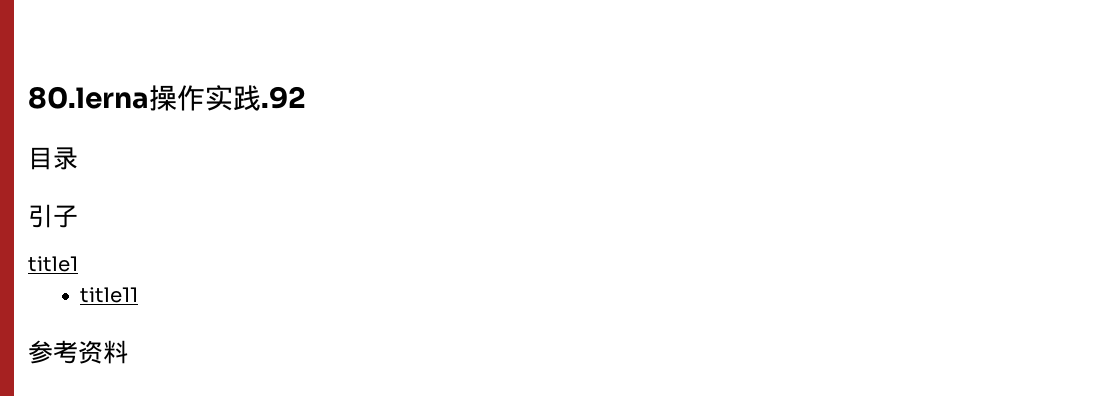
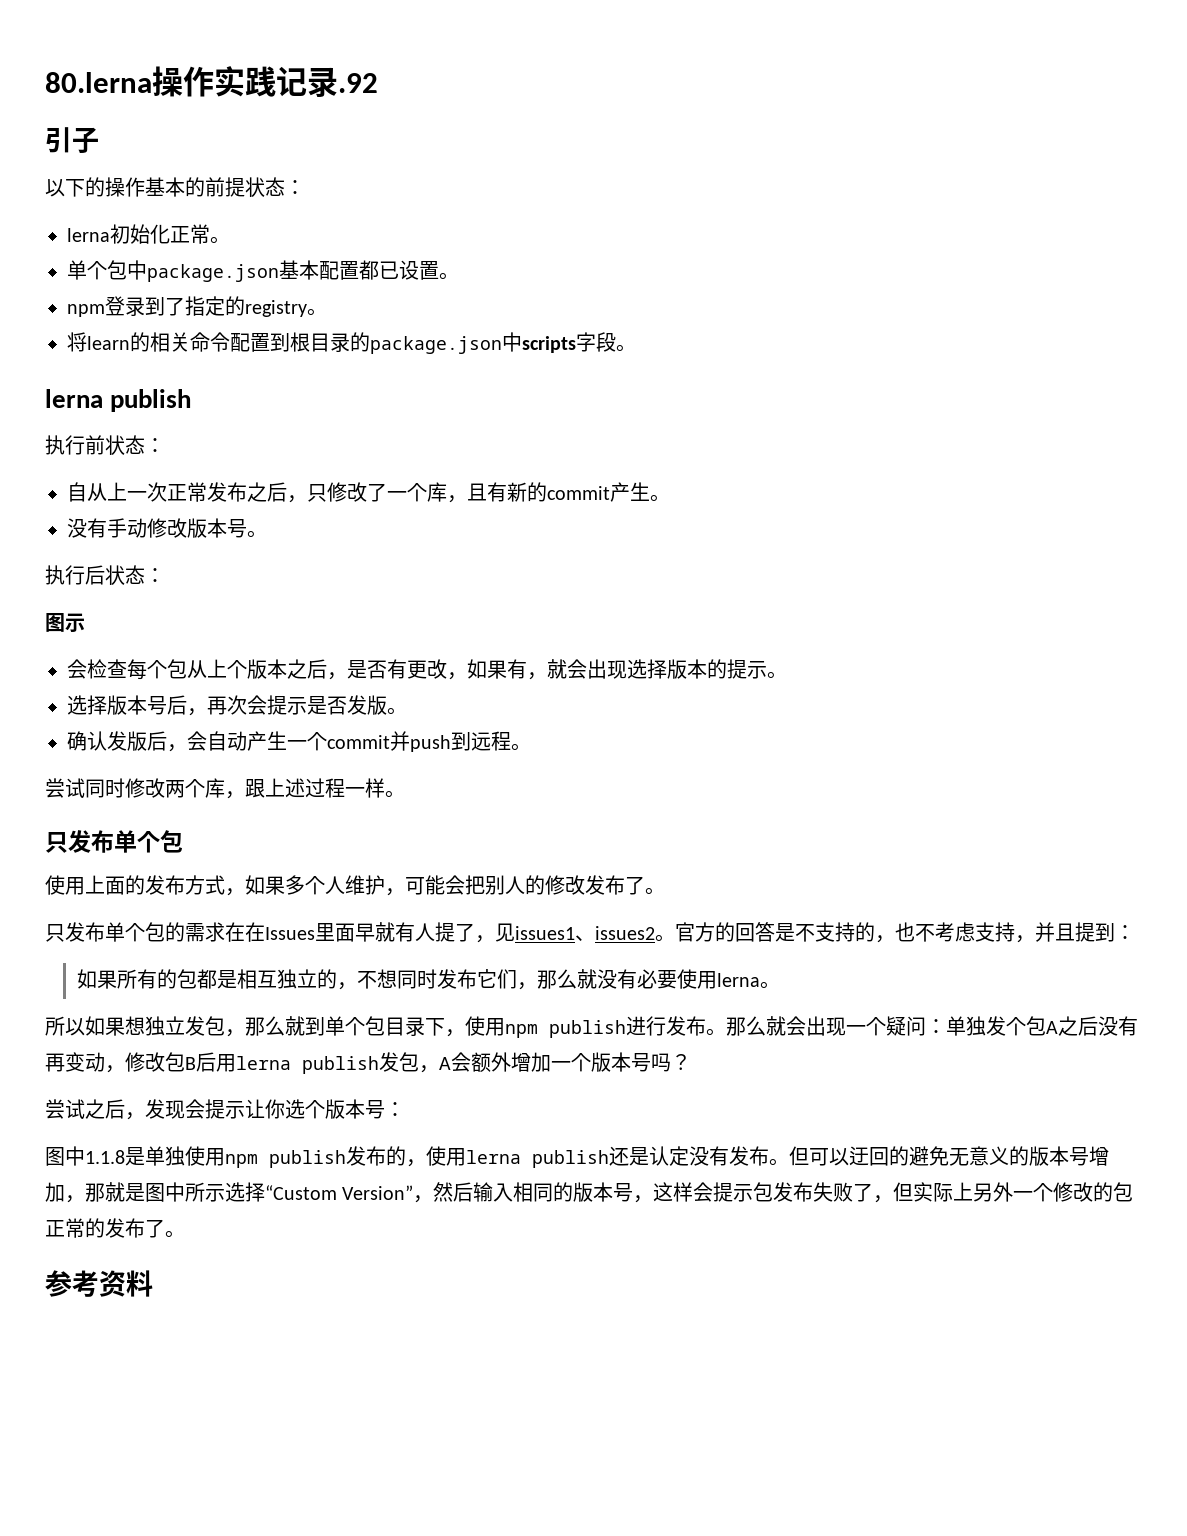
- 80.lerna操作实践.92
+ 80.lerna操作实践记录.92
- 目录
- title1
- title11
+ 以下的操作基本的前提状态：
+ lerna初始化正常。
+ 单个包中package.json基本配置都已设置。
+ npm登录到了指定的registry。
+ 将learn的相关命令配置到根目录的package.json中scripts字段。
+ lerna publish
+ 执行前状态：
+ 自从上一次正常发布之后，只修改了一个库，且有新的commit产生。
+ 没有手动修改版本号。
+ 执行后状态：
+ 图示
+ 会检查每个包从上个版本之后，是否有更改，如果有，就会出现选择版本的提示。
+ 选择版本号后，再次会提示是否发版。
+ 确认发版后，会自动产生一个commit并push到远程。
+ 尝试同时修改两个库，跟上述过程一样。
+ 只发布单个包
+ 使用上面的发布方式，如果多个人维护，可能会把别人的修改发布了。
+ 只发布单个包的需求在在Issues里面早就有人提了，见issues1、issues2。官方的回答是不支持的，也不考虑支持，并且提到：
+ 如果所有的包都是相互独立的，不想同时发布它们，那么就没有必要使用lerna。
+ 所以如果想独立发包，那么就到单个包目录下，使用npm publish进行发布。那么就会出现一个疑问：单独发个包A之后没有再变动，修改包B后用lerna publish发包，A会额外增加一个版本号吗？
+ 尝试之后，发现会提示让你选个版本号：
+ 图中1.1.8是单独使用npm publish发布的，使用lerna publish还是认定没有发布。但可以迂回的避免无意义的版本号增加，那就是图中所示选择“Custom Version”，然后输入相同的版本号，这样会提示包发布失败了，但实际上另外一个修改的包正常的发布了。

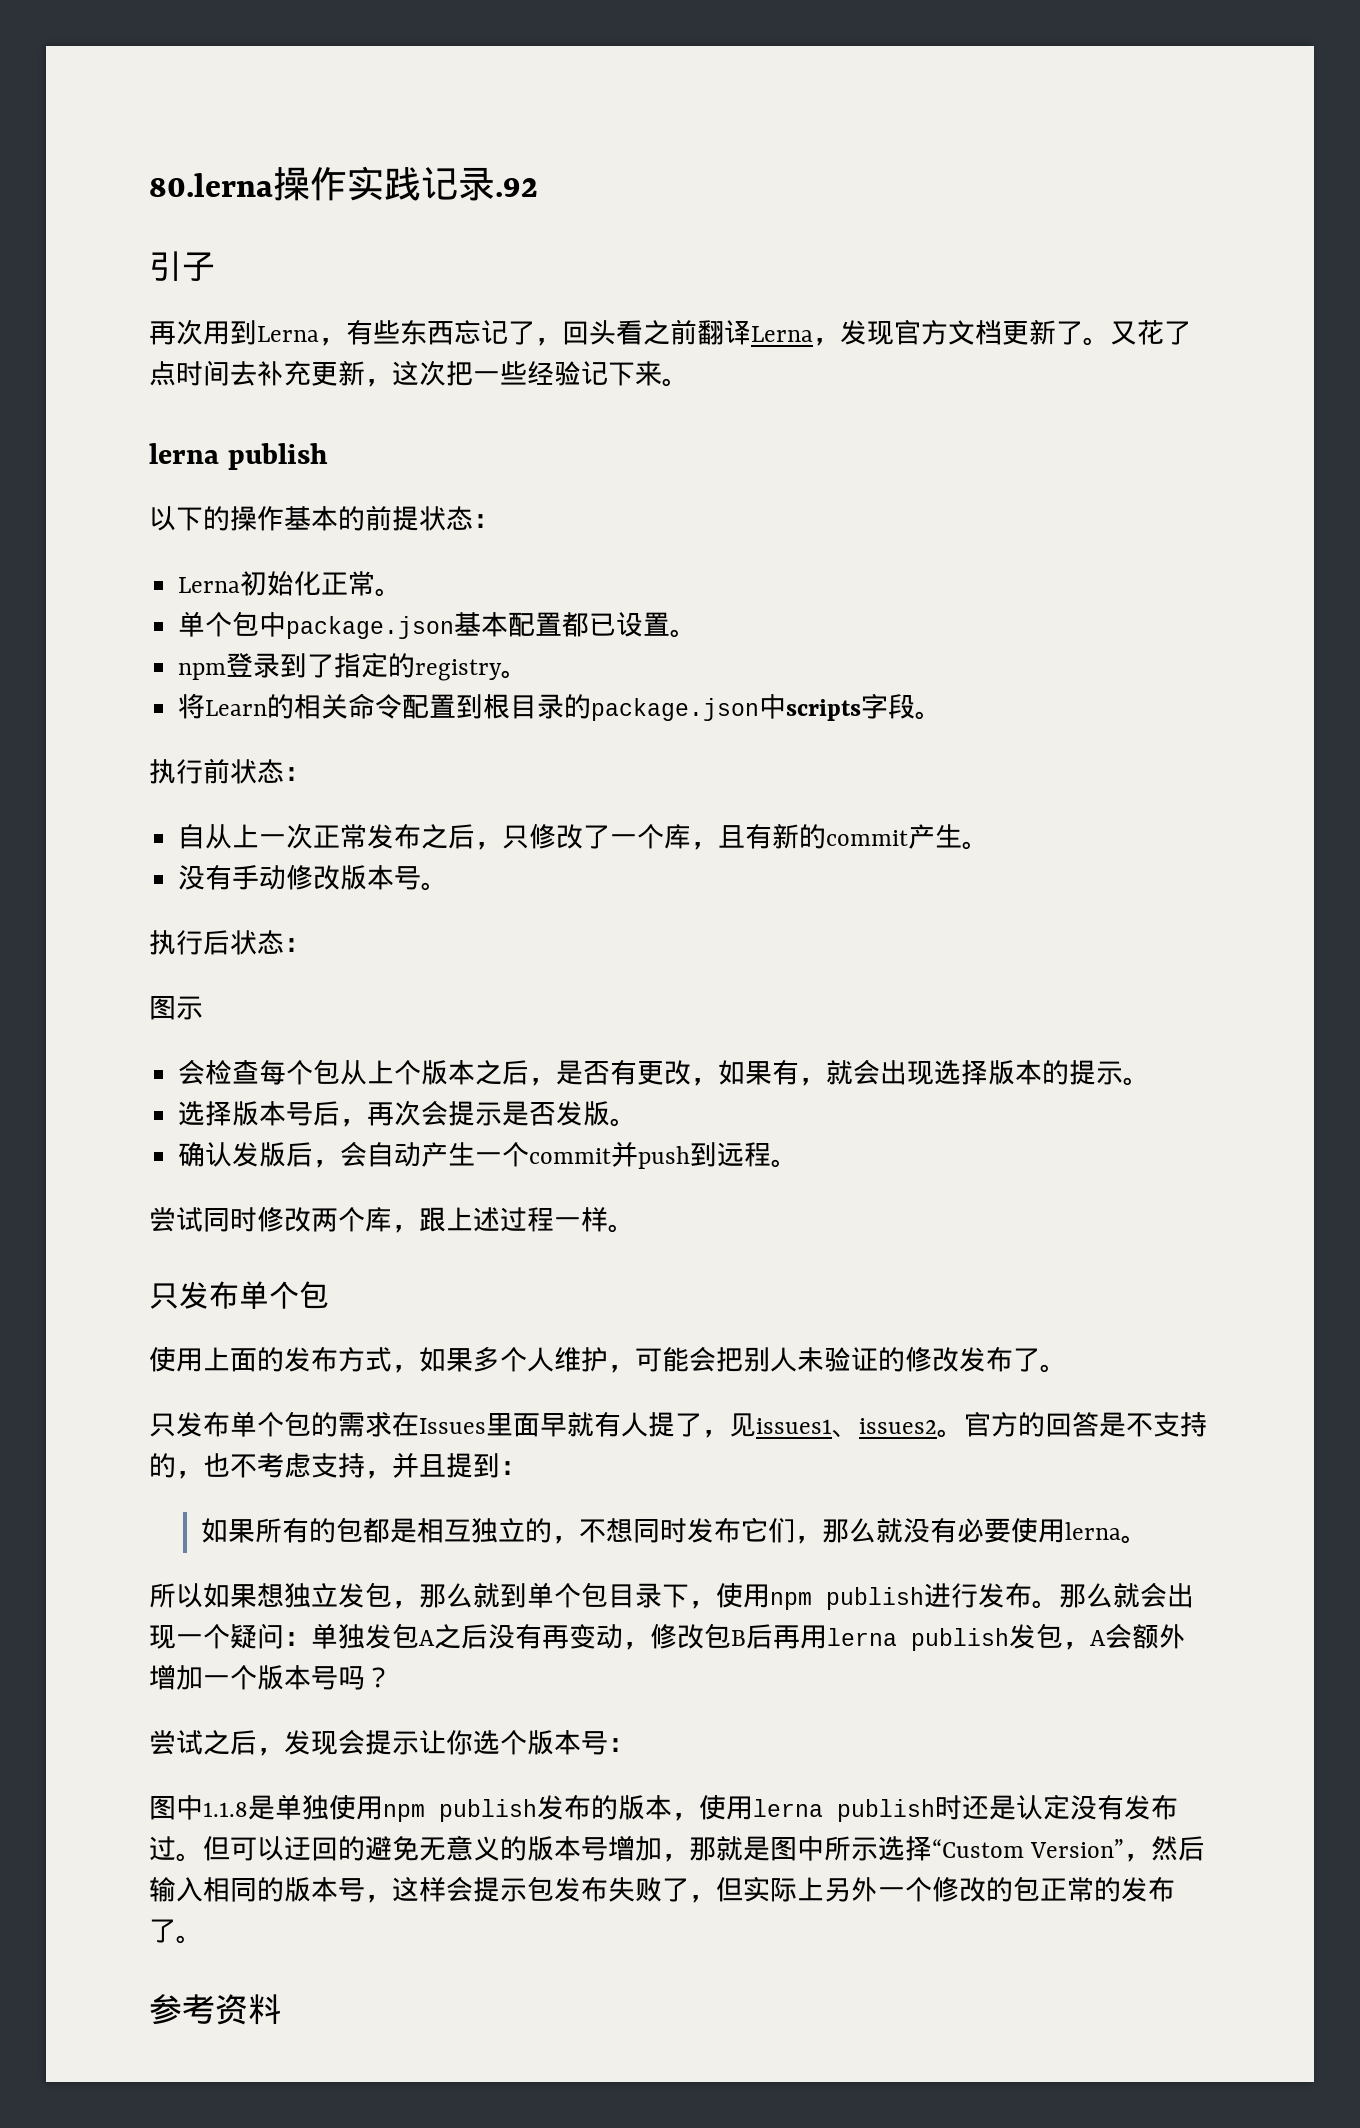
+ 再次用到Lerna，有些东西忘记了，回头看之前翻译Lerna，发现官方文档更新了。又花了点时间去补充更新，这次把一些经验记下来。
+ lerna publish
- lerna初始化正常。
+ Lerna初始化正常。
- 将learn的相关命令配置到根目录的package.json中scripts字段。
- lerna publish
+ 将Learn的相关命令配置到根目录的package.json中scripts字段。
- 使用上面的发布方式，如果多个人维护，可能会把别人的修改发布了。
+ 使用上面的发布方式，如果多个人维护，可能会把别人未验证的修改发布了。
- 只发布单个包的需求在在Issues里面早就有人提了，见issues1、issues2。
+ 只发布单个包的需求在Issues里面早就有人提了，见issues1、issues2。
- 那么就会出现一个疑问：单独发个包A之后没有再变动，修改包B后用lerna publish发包，A会额外增加一个版本号吗？
+ 那么就会出现一个疑问：单独发包A之后没有再变动，修改包B后再用lerna publish发包，A会额外增加一个版本号吗？
- 图中1.1.8是单独使用npm publish发布的，使用lerna publish还是认定没有发布。
+ 图中1.1.8是单独使用npm publish发布的版本，使用lerna publish时还是认定没有发布过。

